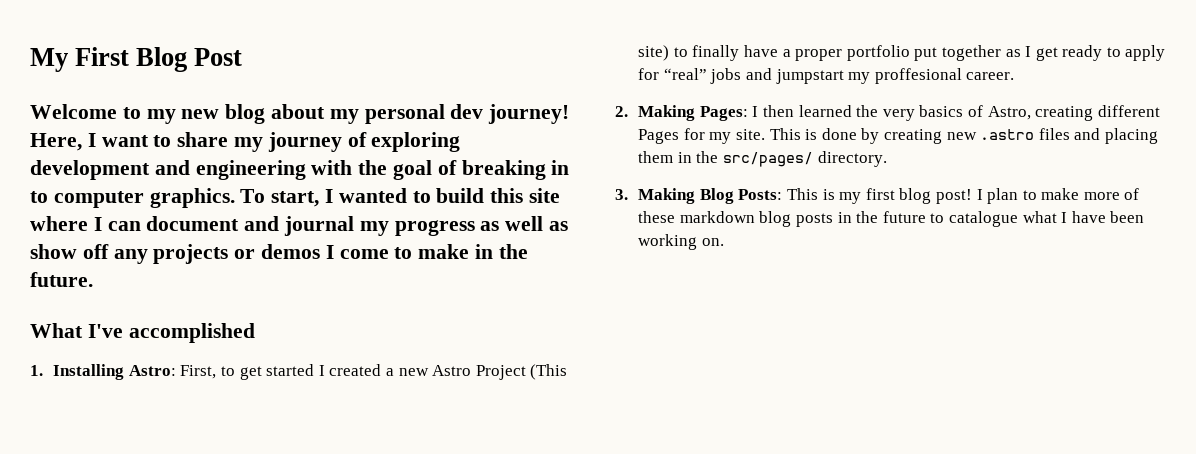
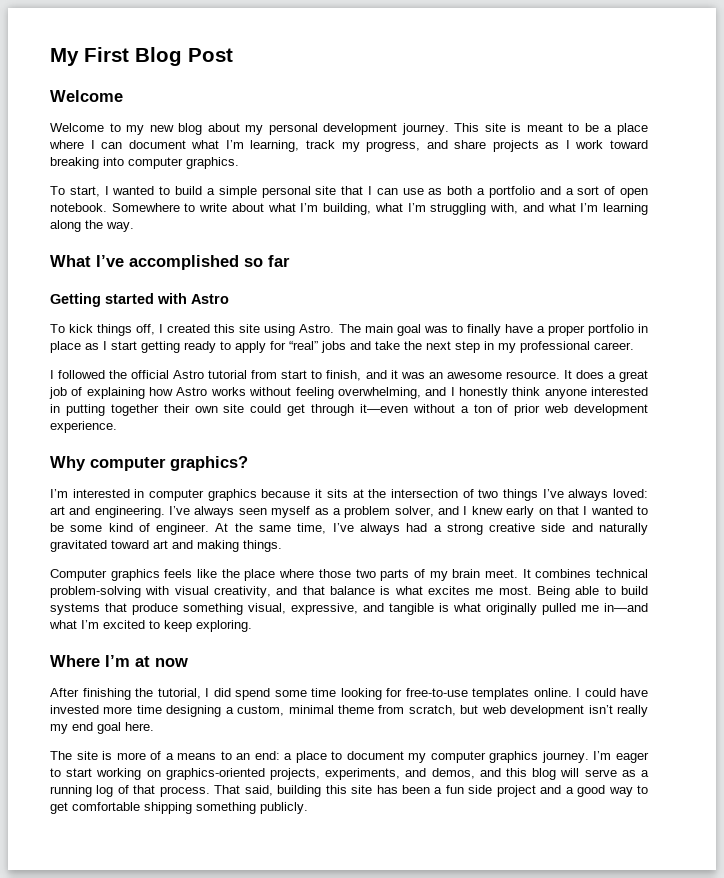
  My First Blog Post
- Welcome to my new blog about my personal dev journey! Here, I want to share my journey of exploring development and engineering with the goal of breaking in to computer graphics. To start, I wanted to build this site where I can document and journal my progress as well as show off any projects or demos I come to make in the future.
- What I've accomplished
- 1. Installing Astro: First, to get started I created a new Astro Project (This site) to finally have a proper portfolio put together as I get ready to apply for “real” jobs and jumpstart my proffesional career.
- 2. Making Pages: I then learned the very basics of Astro, creating different Pages for my site. This is done by creating new .astro files and placing them in the src/pages/ directory.
- 3. Making Blog Posts: This is my first blog post! I plan to make more of these markdown blog posts in the future to catalogue what I have been working on.
+ Welcome
+ Welcome to my new blog about my personal development journey. This site is meant to be a place where I can document what I’m learning, track my progress, and share projects as I work toward breaking into computer graphics.
+ To start, I wanted to build a simple personal site that I can use as both a portfolio and a sort of open notebook. Somewhere to write about what I’m building, what I’m struggling with, and what I’m learning along the way.
+ What I’ve accomplished so far
+ Getting started with Astro
+ To kick things off, I created this site using Astro. The main goal was to finally have a proper portfolio in place as I start getting ready to apply for “real” jobs and take the next step in my professional career.
+ I followed the official Astro tutorial from start to finish, and it was an awesome resource. It does a great job of explaining how Astro works without feeling overwhelming, and I honestly think anyone interested in putting together their own site could get through it—even without a ton of prior web development experience.
+ Why computer graphics?
+ I’m interested in computer graphics because it sits at the intersection of two things I’ve always loved: art and engineering. I’ve always seen myself as a problem solver, and I knew early on that I wanted to be some kind of engineer. At the same time, I’ve always had a strong creative side and naturally gravitated toward art and making things.
+ Computer graphics feels like the place where those two parts of my brain meet. It combines technical problem-solving with visual creativity, and that balance is what excites me most. Being able to build systems that produce something visual, expressive, and tangible is what originally pulled me in—and what I’m excited to keep exploring.
+ Where I’m at now
+ After finishing the tutorial, I did spend some time looking for free-to-use templates online. I could have invested more time designing a custom, minimal theme from scratch, but web development isn’t really my end goal here.
+ The site is more of a means to an end: a place to document my computer graphics journey. I’m eager to start working on graphics-oriented projects, experiments, and demos, and this blog will serve as a running log of that process. That said, building this site has been a fun side project and a good way to get comfortable shipping something publicly.

